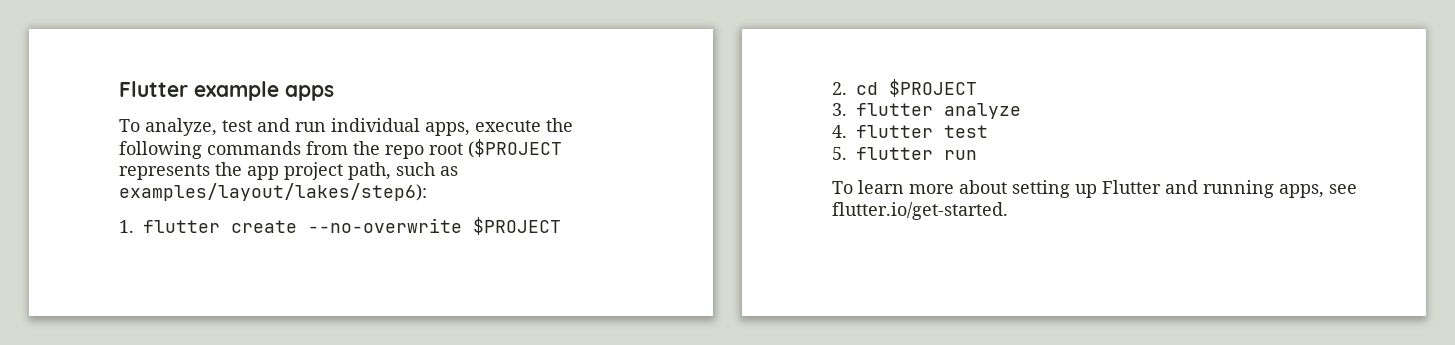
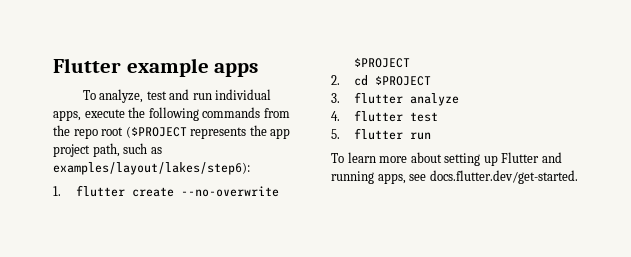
- To learn more about setting up Flutter and running apps, see flutter.io/get-started.
+ To learn more about setting up Flutter and running apps, see docs.flutter.dev/get-started.

